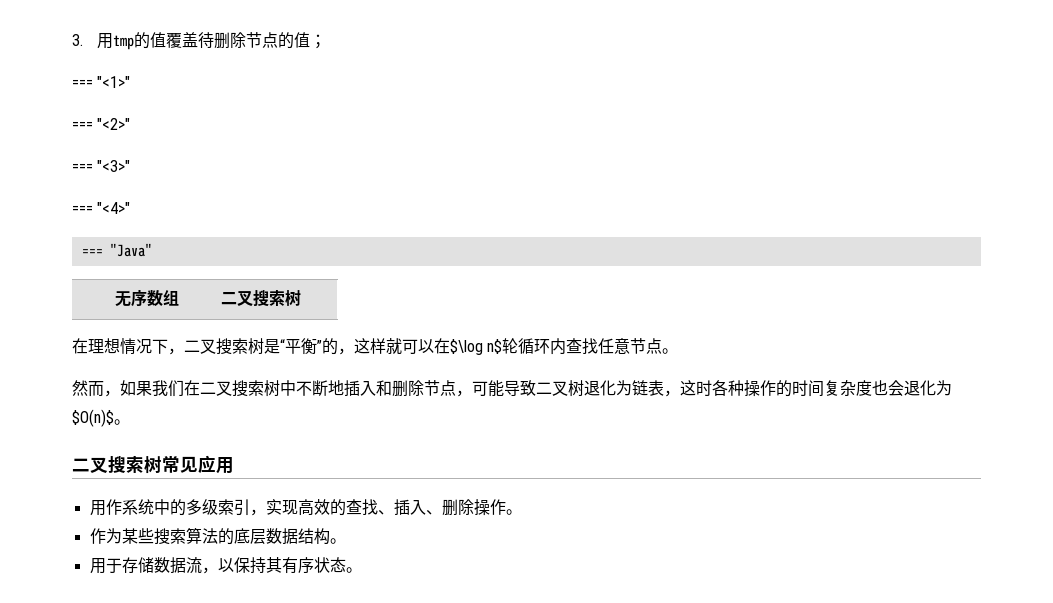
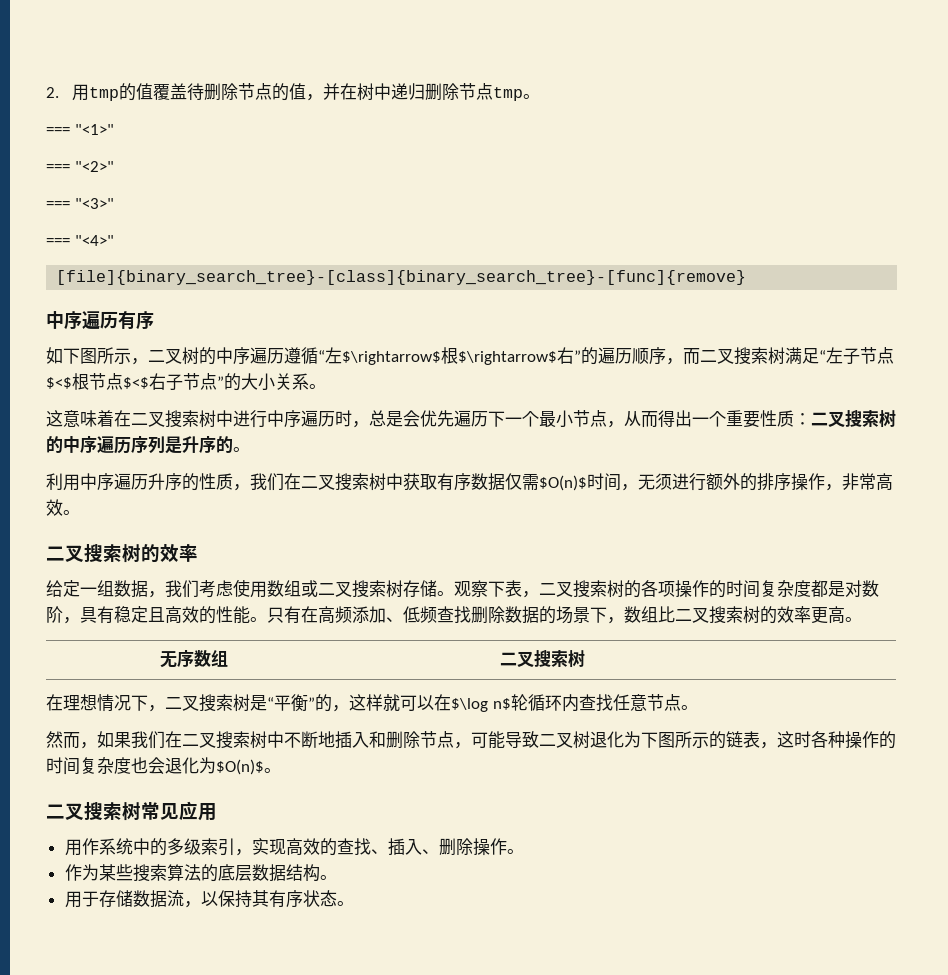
- 3.用tmp的值覆盖待删除节点的值；
+ 2.用tmp的值覆盖待删除节点的值，并在树中递归删除节点tmp。
- === "Java"
+ [file]{binary_search_tree}-[class]{binary_search_tree}-[func]{remove}
+ 中序遍历有序
+ 如下图所示，二叉树的中序遍历遵循“左$\rightarrow$根$\rightarrow$右”的遍历顺序，而二叉搜索树满足“左子节点$<$根节点$<$右子节点”的大小关系。
+ 这意味着在二叉搜索树中进行中序遍历时，总是会优先遍历下一个最小节点，从而得出一个重要性质：二叉搜索树的中序遍历序列是升序的。
+ 利用中序遍历升序的性质，我们在二叉搜索树中获取有序数据仅需$O(n)$时间，无须进行额外的排序操作，非常高效。
+ 二叉搜索树的效率
+ 给定一组数据，我们考虑使用数组或二叉搜索树存储。观察下表，二叉搜索树的各项操作的时间复杂度都是对数阶，具有稳定且高效的性能。只有在高频添加、低频查找删除数据的场景下，数组比二叉搜索树的效率更高。
- 然而，如果我们在二叉搜索树中不断地插入和删除节点，可能导致二叉树退化为链表，这时各种操作的时间复杂度也会退化为$O(n)$。
+ 然而，如果我们在二叉搜索树中不断地插入和删除节点，可能导致二叉树退化为下图所示的链表，这时各种操作的时间复杂度也会退化为$O(n)$。

